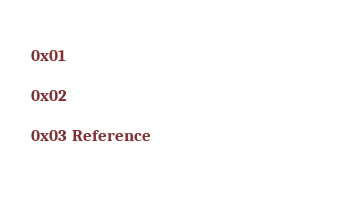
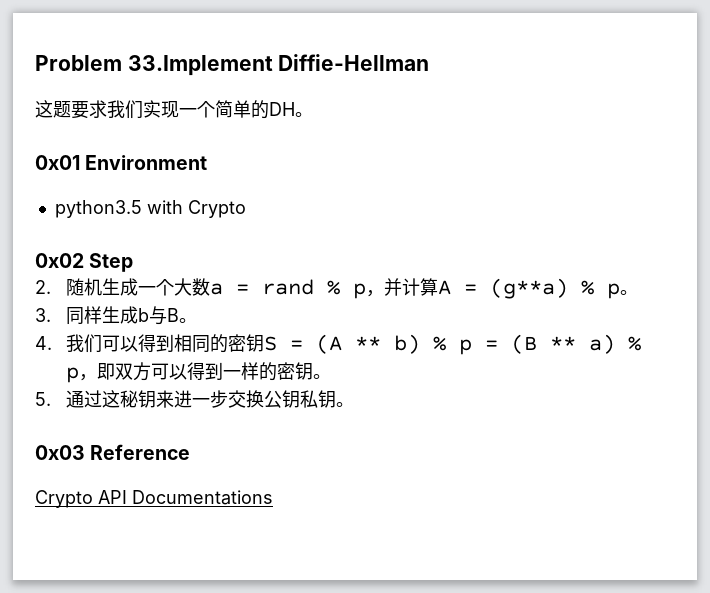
- 0x01
- 0x02
+ Problem 33.Implement Diffie-Hellman
+ 这题要求我们实现一个简单的DH。
+ 0x01 Environment
+ python3.5 with Crypto
+ 0x02 Step
+ 2.随机生成一个大数a = rand % p，并计算A = (g**a) % p。
+ 3.同样生成b与B。
+ 4.我们可以得到相同的密钥S = (A ** b) % p = (B ** a) % p，即双方可以得到一样的密钥。
+ 5.通过这秘钥来进一步交换公钥私钥。
+ Crypto API Documentations

